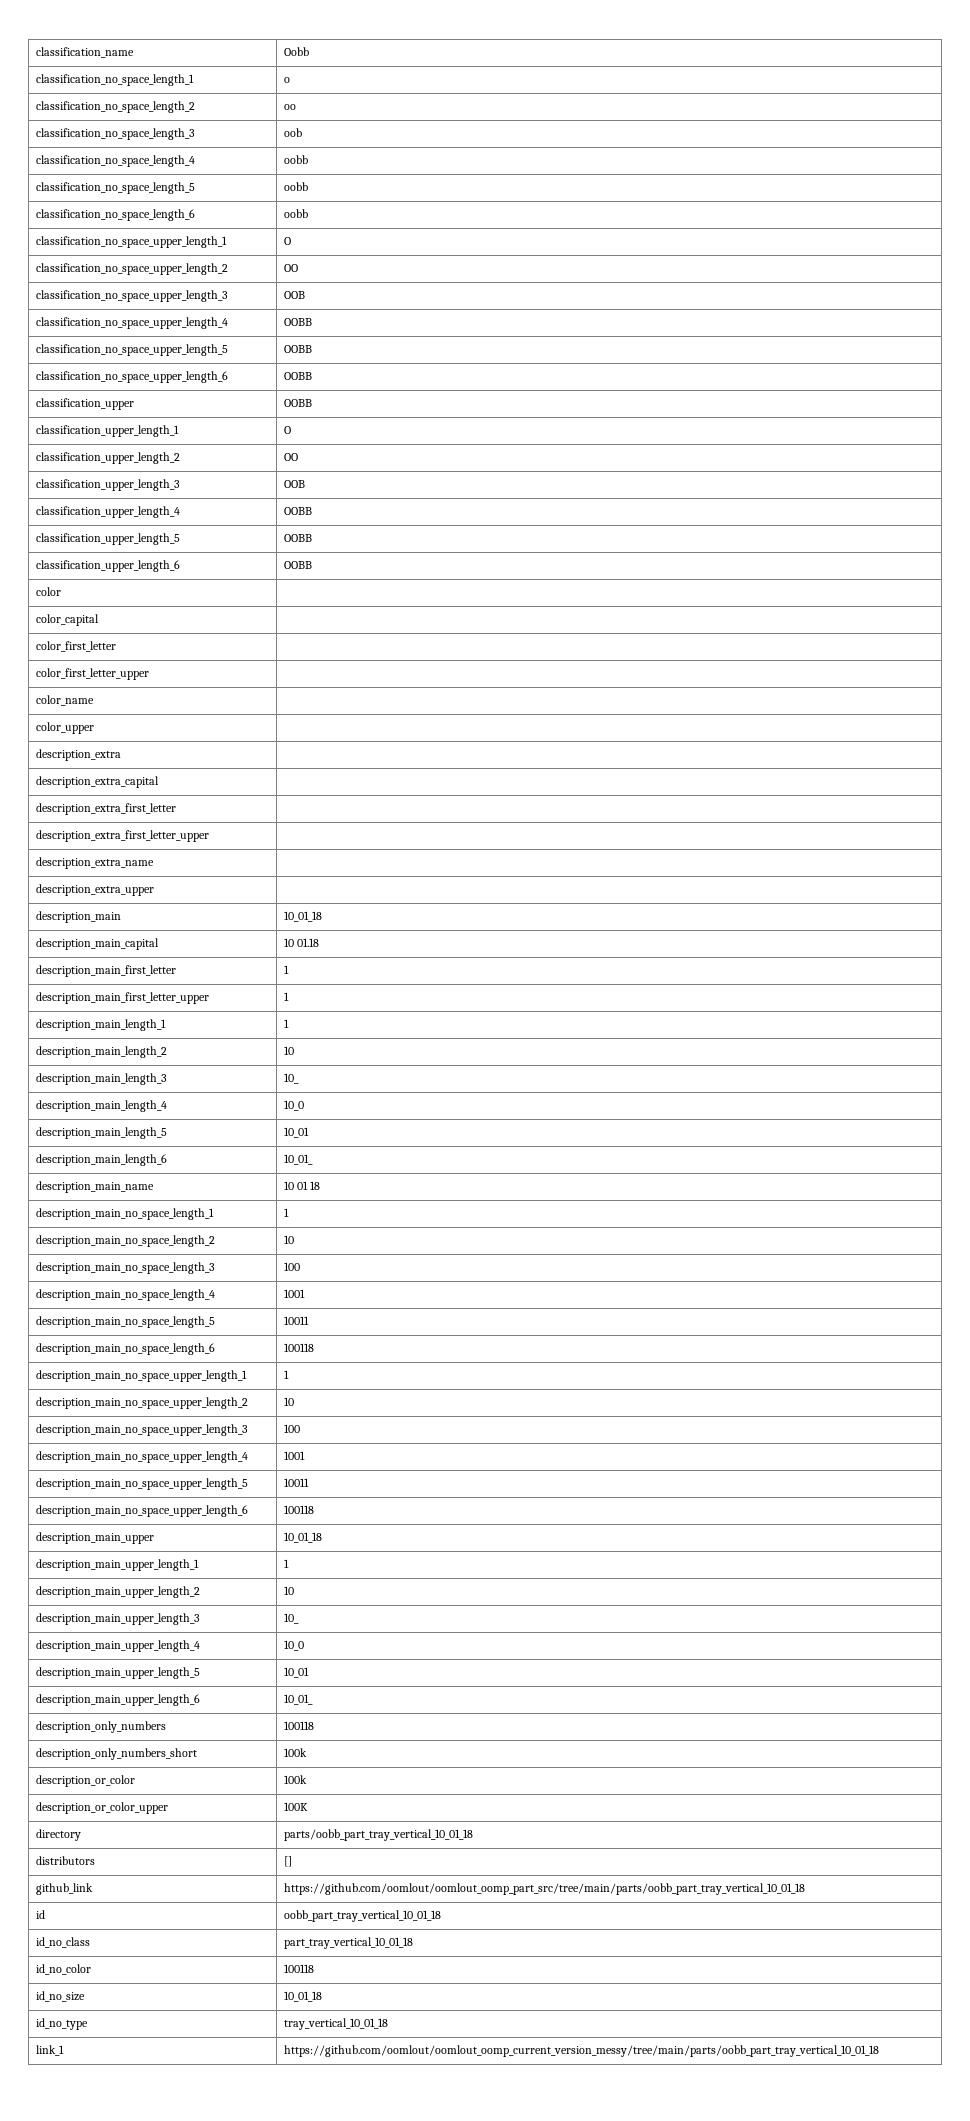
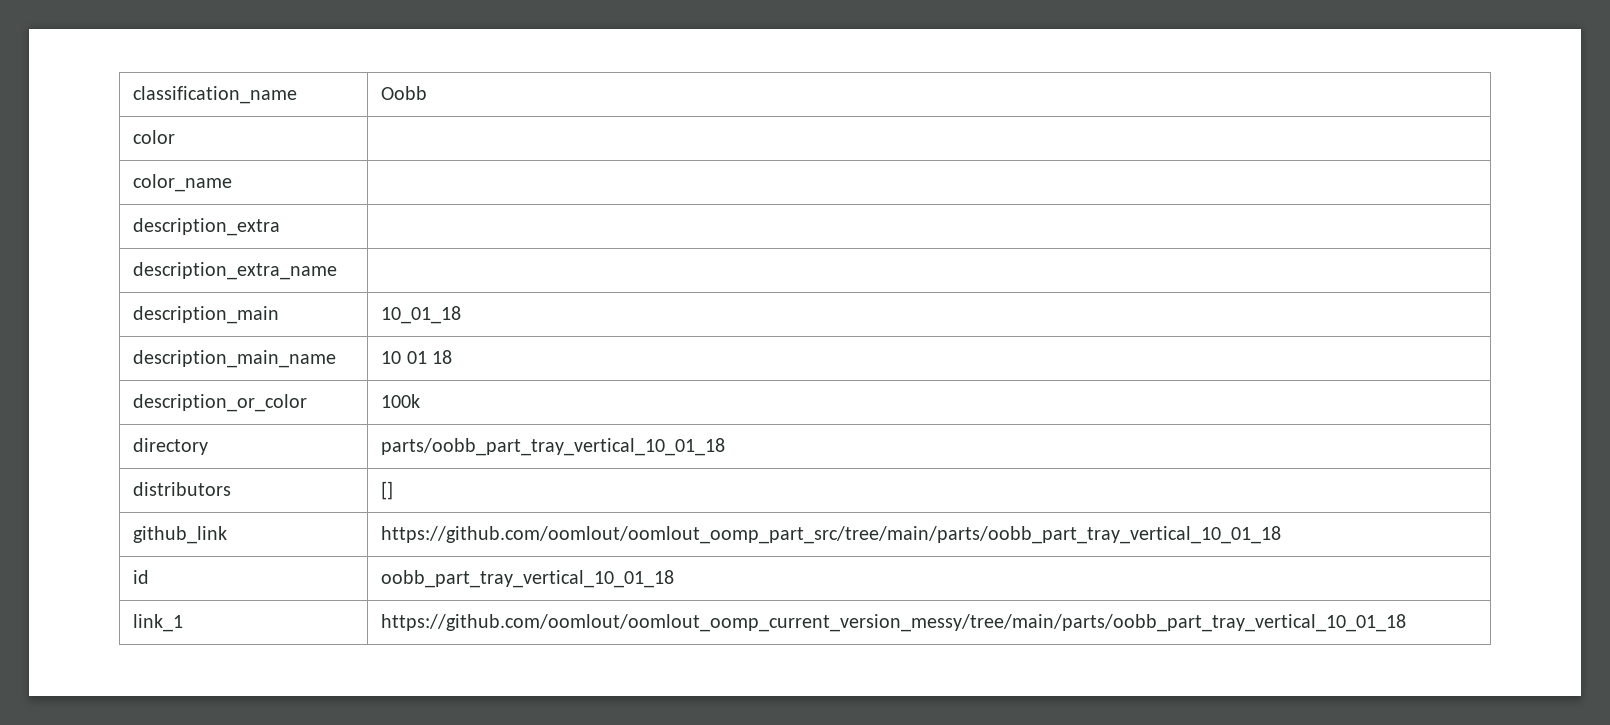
- classification_no_space_length_1 | o
- classification_no_space_length_2 | oo
- classification_no_space_length_3 | oob
- classification_no_space_length_4 | oobb
- classification_no_space_length_5 | oobb
- classification_no_space_length_6 | oobb
- classification_no_space_upper_length_1 | O
- classification_no_space_upper_length_2 | OO
- classification_no_space_upper_length_3 | OOB
- classification_no_space_upper_length_4 | OOBB
- classification_no_space_upper_length_5 | OOBB
- classification_no_space_upper_length_6 | OOBB
- classification_upper | OOBB
- classification_upper_length_1 | O
- classification_upper_length_2 | OO
- classification_upper_length_3 | OOB
- classification_upper_length_4 | OOBB
- classification_upper_length_5 | OOBB
- classification_upper_length_6 | OOBB
  color |
- color_capital |
- color_first_letter |
- color_first_letter_upper |
- color_upper |
- description_extra_capital |
- description_extra_first_letter |
- description_extra_first_letter_upper |
- description_extra_upper |
- description_main_capital | 10 01.18
- description_main_first_letter | 1
- description_main_first_letter_upper | 1
- description_main_length_1 | 1
- description_main_length_2 | 10
- description_main_length_3 | 10_
- description_main_length_4 | 10_0
- description_main_length_5 | 10_01
- description_main_length_6 | 10_01_
  description_main_name | 10 01 18
- description_main_no_space_length_1 | 1
- description_main_no_space_length_2 | 10
- description_main_no_space_length_3 | 100
- description_main_no_space_length_4 | 1001
- description_main_no_space_length_5 | 10011
- description_main_no_space_length_6 | 100118
- description_main_no_space_upper_length_1 | 1
- description_main_no_space_upper_length_2 | 10
- description_main_no_space_upper_length_3 | 100
- description_main_no_space_upper_length_4 | 1001
- description_main_no_space_upper_length_5 | 10011
- description_main_no_space_upper_length_6 | 100118
- description_main_upper | 10_01_18
- description_main_upper_length_1 | 1
- description_main_upper_length_2 | 10
- description_main_upper_length_3 | 10_
- description_main_upper_length_4 | 10_0
- description_main_upper_length_5 | 10_01
- description_main_upper_length_6 | 10_01_
- description_only_numbers | 100118
- description_only_numbers_short | 100k
- description_or_color_upper | 100K
- id_no_class | part_tray_vertical_10_01_18
- id_no_color | 100118
- id_no_size | 10_01_18
- id_no_type | tray_vertical_10_01_18

